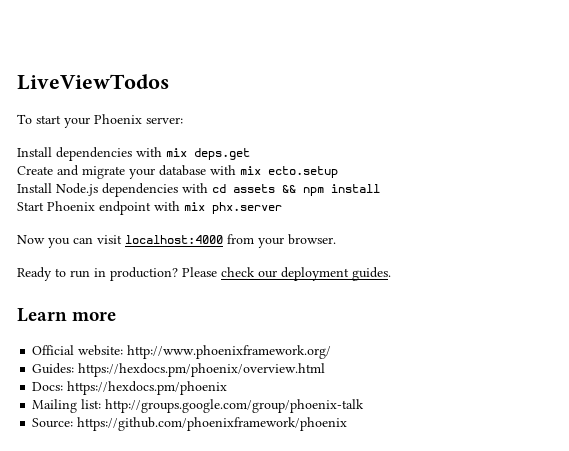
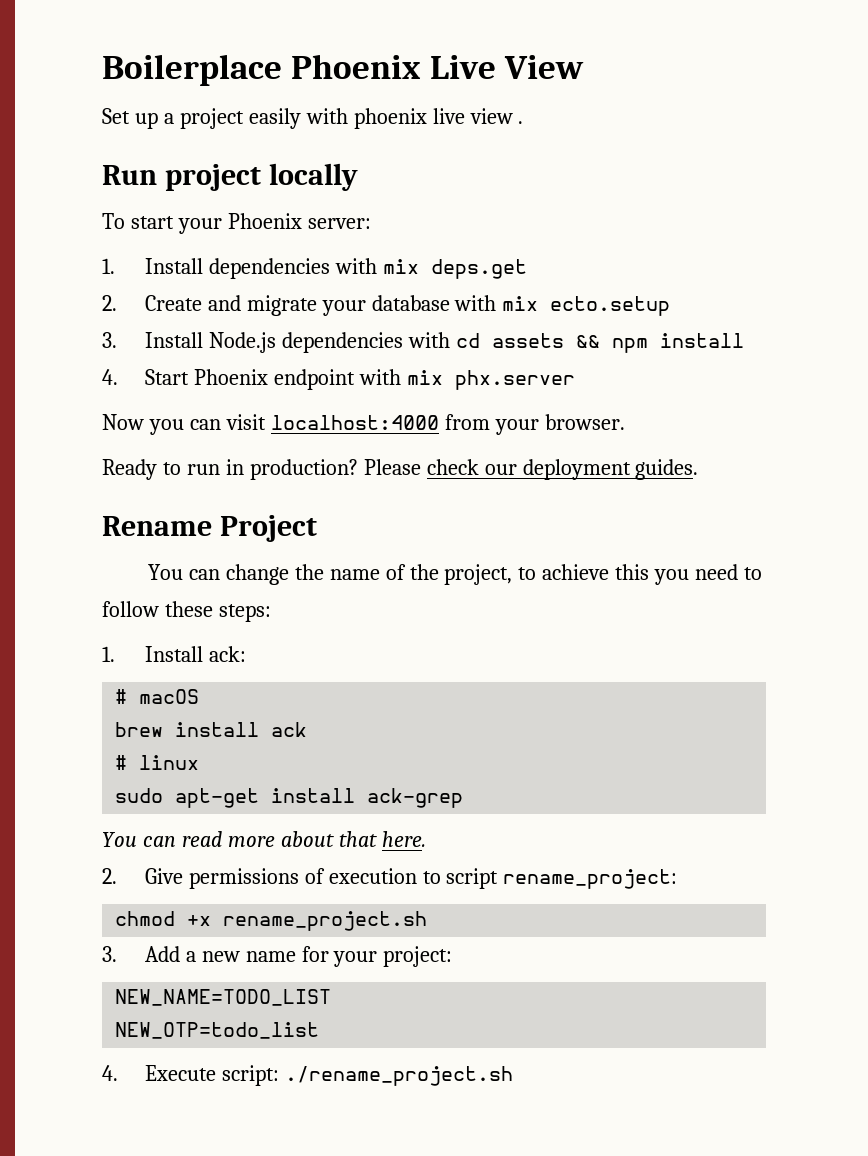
- LiveViewTodos
+ Boilerplace Phoenix Live View
+ Set up a project easily with phoenix live view .
+ Run project locally
- Install dependencies with mix deps.get
+ 1. Install dependencies with mix deps.get
- Create and migrate your database with mix ecto.setup
+ 2. Create and migrate your database with mix ecto.setup
- Install Node.js dependencies with cd assets && npm install
+ 3. Install Node.js dependencies with cd assets && npm install
- Start Phoenix endpoint with mix phx.server
+ 4. Start Phoenix endpoint with mix phx.server
- Learn more
- Official website: http://www.phoenixframework.org/
- Guides: https://hexdocs.pm/phoenix/overview.html
- Docs: https://hexdocs.pm/phoenix
- Mailing list: http://groups.google.com/group/phoenix-talk
- Source: https://github.com/phoenixframework/phoenix
+ Rename Project
+ You can change the name of the project, to achieve this you need to follow these steps:
+ 1. Install ack:
+ # macOS
+ brew install ack
+ # linux
+ sudo apt-get install ack-grep
+ You can read more about that here.
+ 2. Give permissions of execution to script rename_project:
+ chmod +x rename_project.sh
+ 3. Add a new name for your project:
+ NEW_NAME=TODO_LIST
+ NEW_OTP=todo_list
+ 4. Execute script: ./rename_project.sh

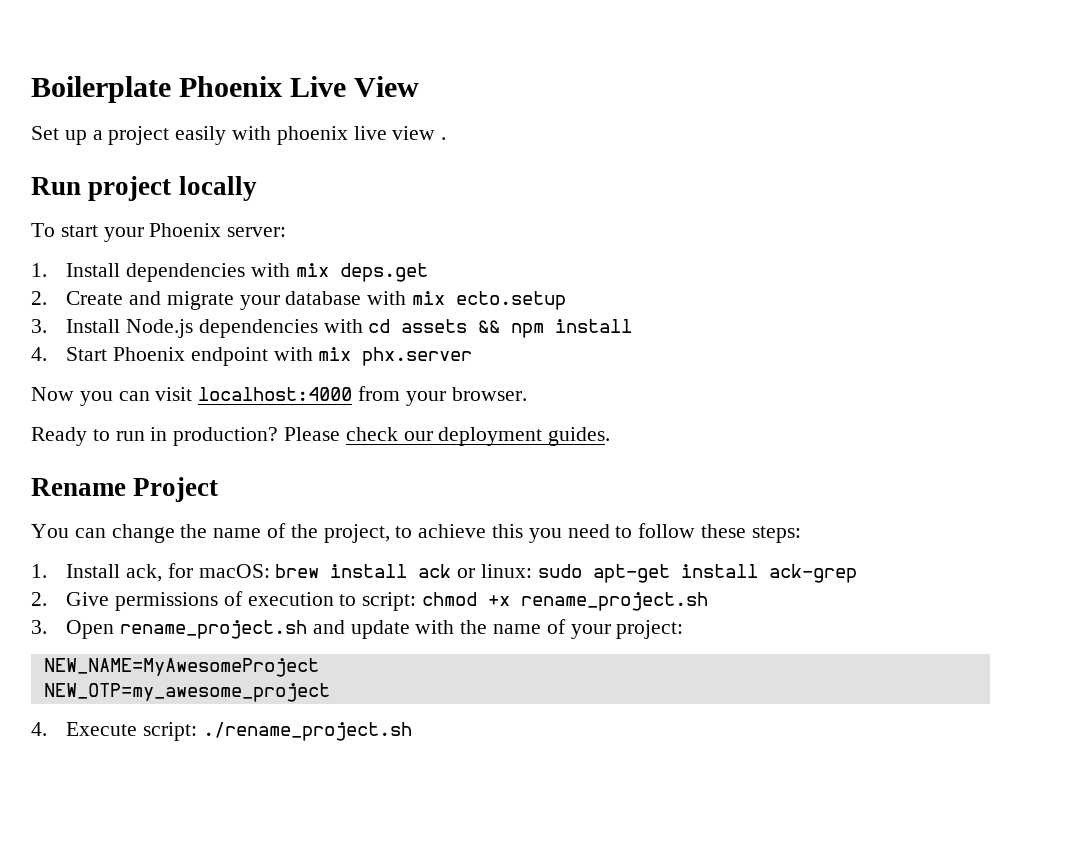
- Boilerplace Phoenix Live View
+ Boilerplate Phoenix Live View
- 1. Install ack:
- # macOS
- brew install ack
- # linux
- sudo apt-get install ack-grep
+ 1. Install ack, for macOS: brew install ack or linux: sudo apt-get install ack-grep
- You can read more about that here.
- 2. Give permissions of execution to script rename_project:
- chmod +x rename_project.sh
+ 2. Give permissions of execution to script: chmod +x rename_project.sh
- 3. Add a new name for your project:
+ 3. Open rename_project.sh and update with the name of your project:
- NEW_NAME=TODO_LIST
- NEW_OTP=todo_list
+ NEW_NAME=MyAwesomeProject
+ NEW_OTP=my_awesome_project

